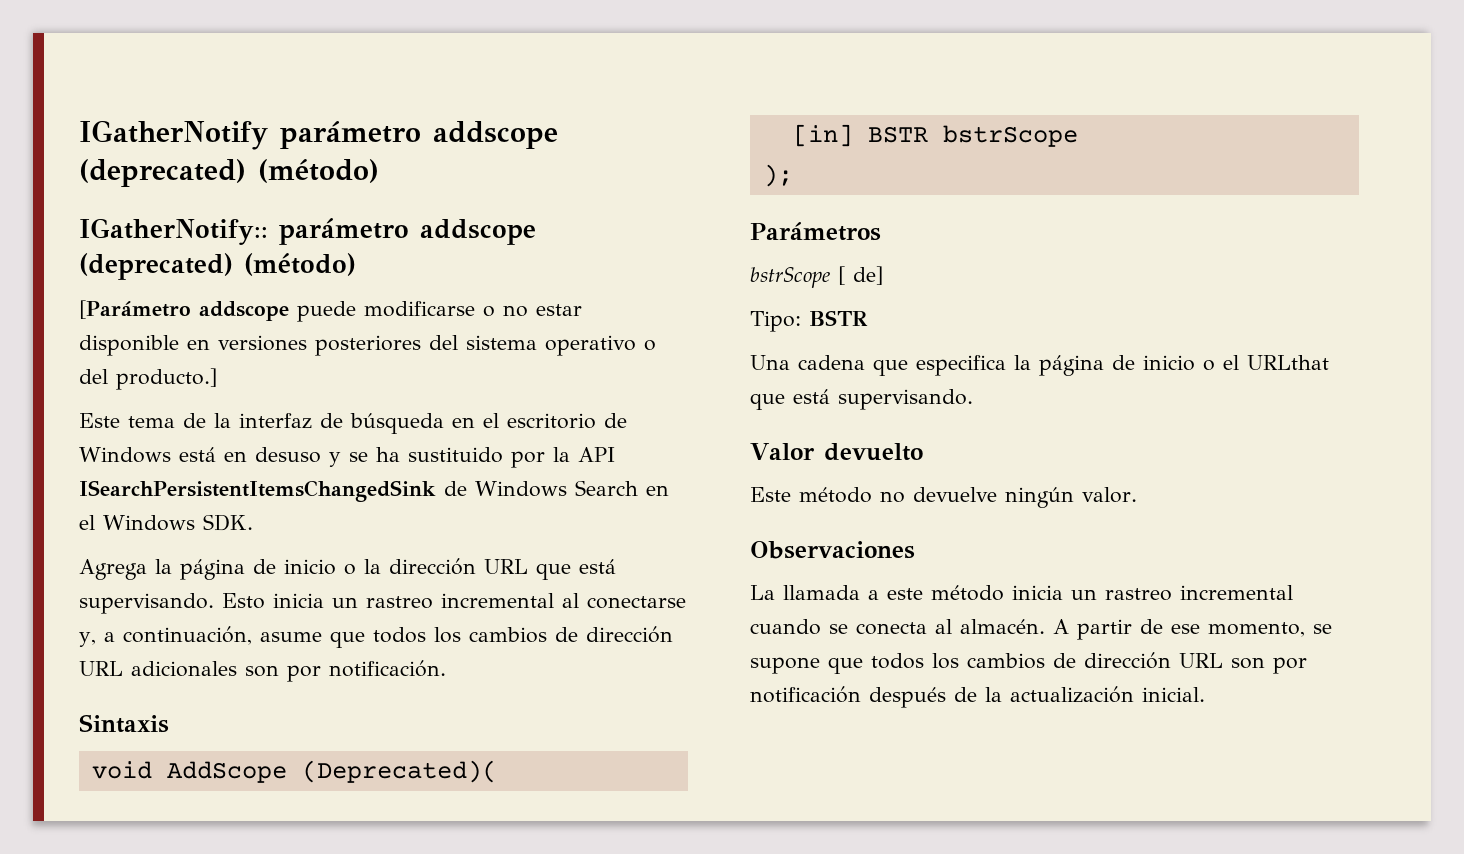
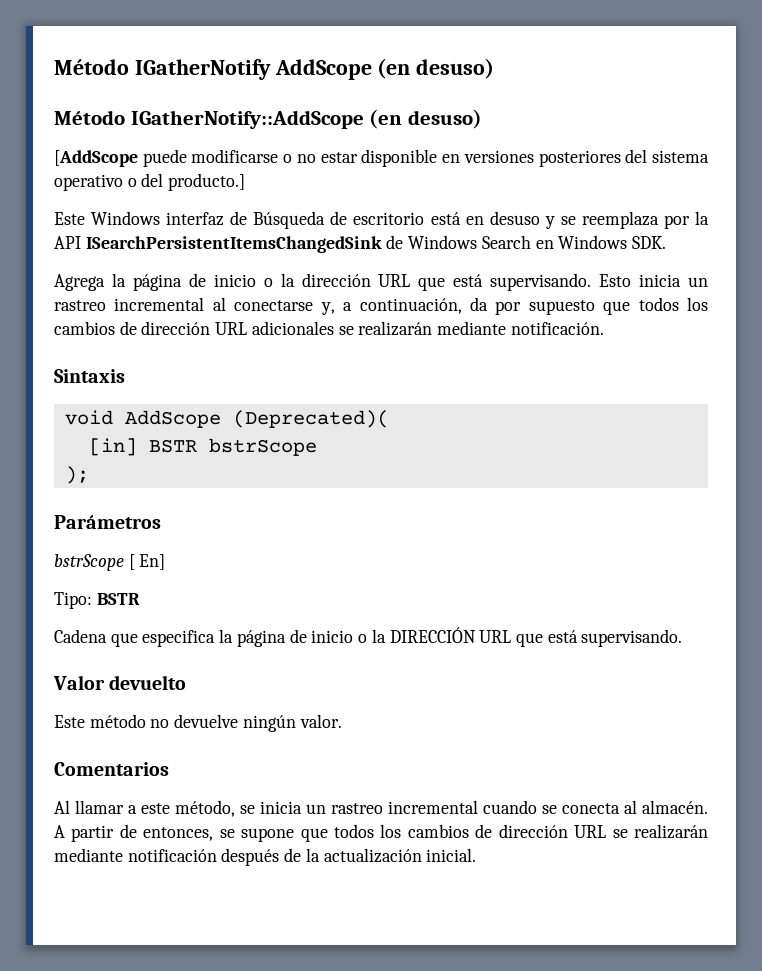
- IGatherNotify parámetro addscope (deprecated) (método)
- IGatherNotify:: parámetro addscope (deprecated) (método)
- [Parámetro addscope puede modificarse o no estar disponible en versiones posteriores del sistema operativo o del producto.]
+ Método IGatherNotify AddScope (en desuso)
+ Método IGatherNotify::AddScope (en desuso)
+ [AddScope puede modificarse o no estar disponible en versiones posteriores del sistema operativo o del producto.]
- Este tema de la interfaz de búsqueda en el escritorio de Windows está en desuso y se ha sustituido por la API ISearchPersistentItemsChangedSink de Windows Search en el Windows SDK.
+ Este Windows interfaz de Búsqueda de escritorio está en desuso y se reemplaza por la API ISearchPersistentItemsChangedSink de Windows Search en Windows SDK.
- Esto inicia un rastreo incremental al conectarse y, a continuación, asume que todos los cambios de dirección URL adicionales son por notificación.
+ Esto inicia un rastreo incremental al conectarse y, a continuación, da por supuesto que todos los cambios de dirección URL adicionales se realizarán mediante notificación.
- bstrScope [ de]
+ bstrScope [ En]
- Una cadena que especifica la página de inicio o el URLthat que está supervisando.
+ Cadena que especifica la página de inicio o la DIRECCIÓN URL que está supervisando.
- Observaciones
- La llamada a este método inicia un rastreo incremental cuando se conecta al almacén.
+ Comentarios
+ Al llamar a este método, se inicia un rastreo incremental cuando se conecta al almacén.
- A partir de ese momento, se supone que todos los cambios de dirección URL son por notificación después de la actualización inicial.
+ A partir de entonces, se supone que todos los cambios de dirección URL se realizarán mediante notificación después de la actualización inicial.

